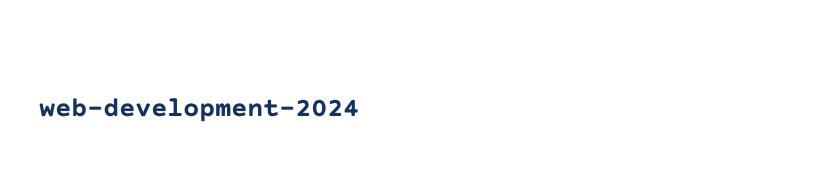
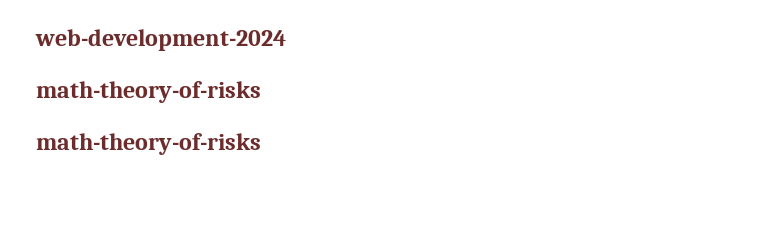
  web-development-2024
+ math-theory-of-risks
+ math-theory-of-risks

